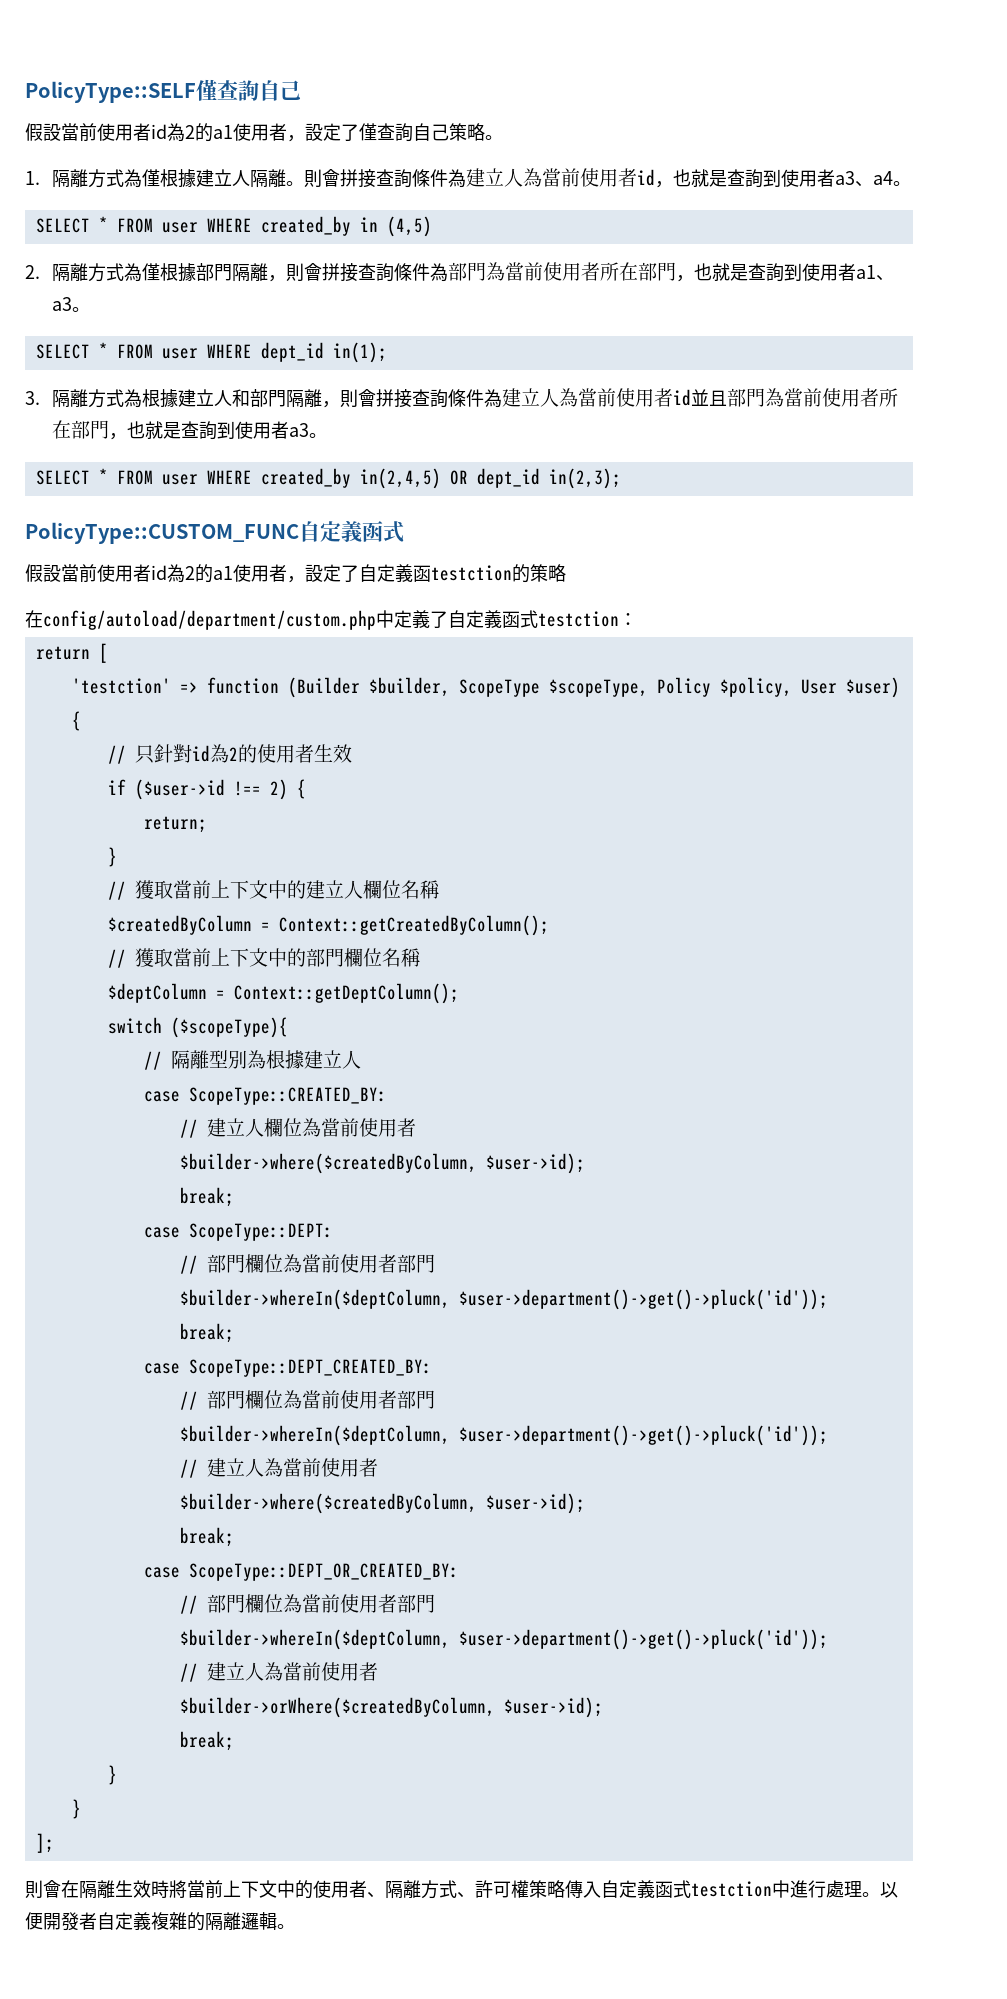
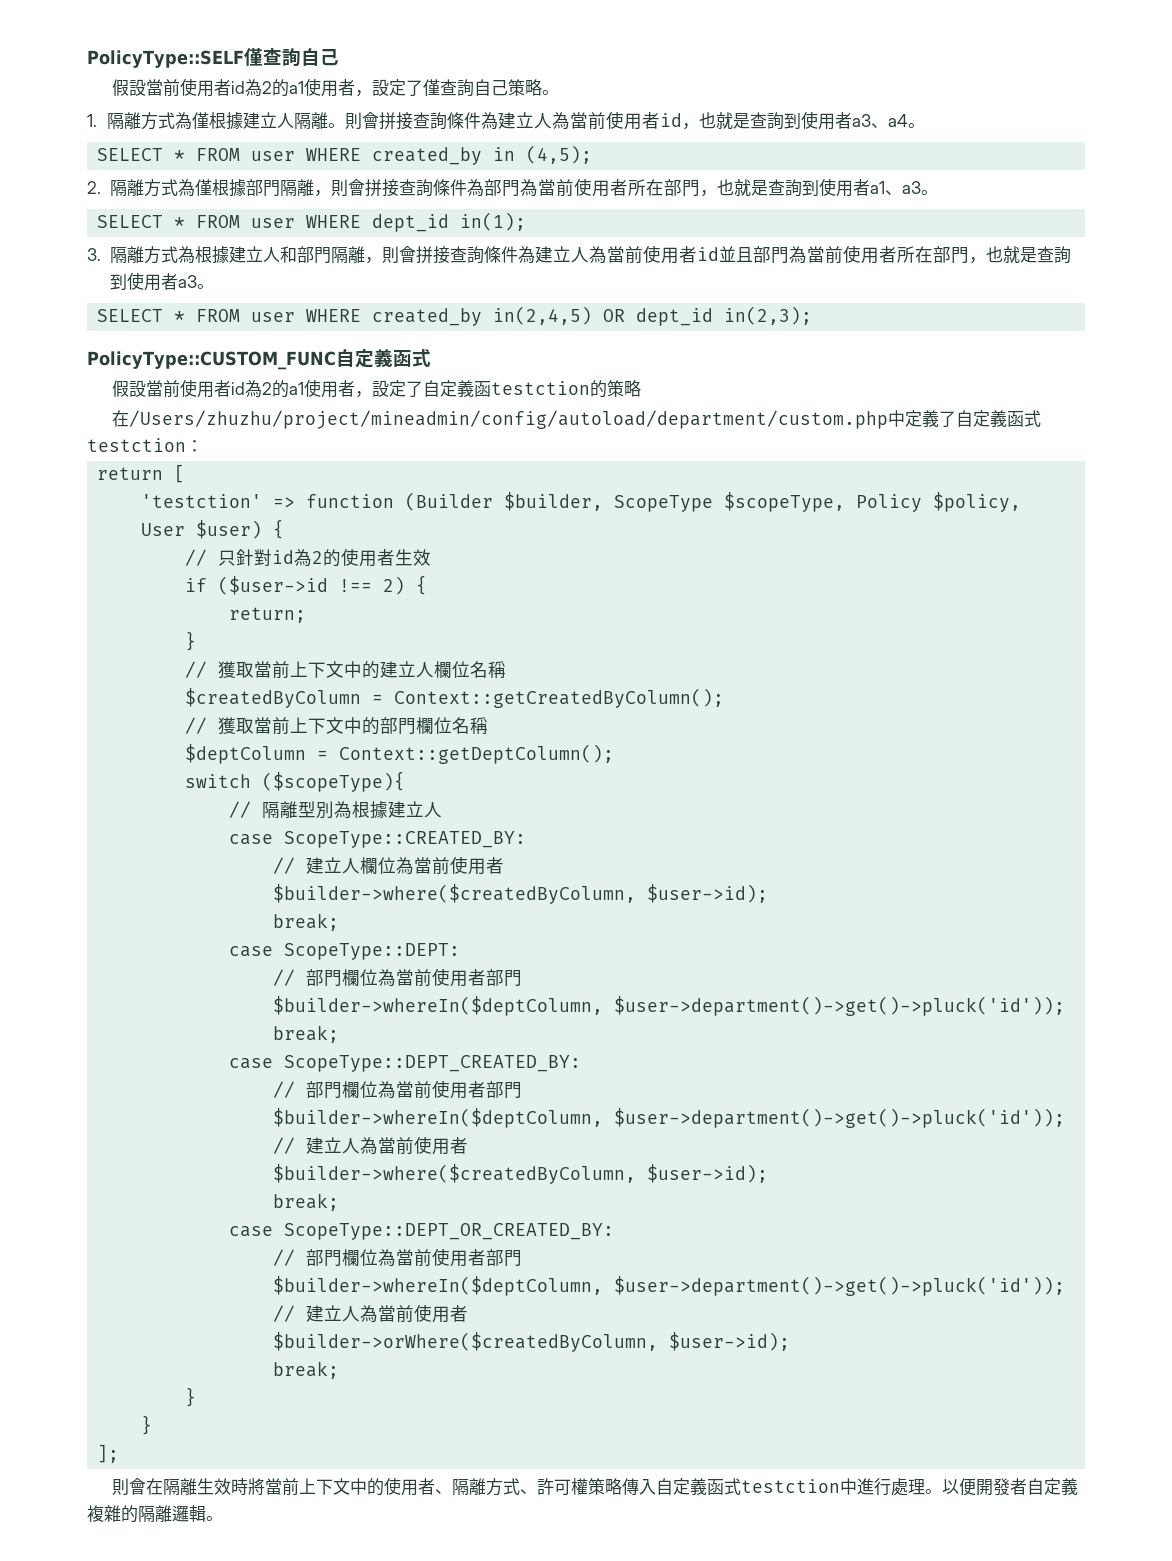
- SELECT * FROM user WHERE created_by in (4,5)
+ SELECT * FROM user WHERE created_by in (4,5);
- 在config/autoload/department/custom.php中定義了自定義函式testction：
+ 在/Users/zhuzhu/project/mineadmin/config/autoload/department/custom.php中定義了自定義函式testction：

